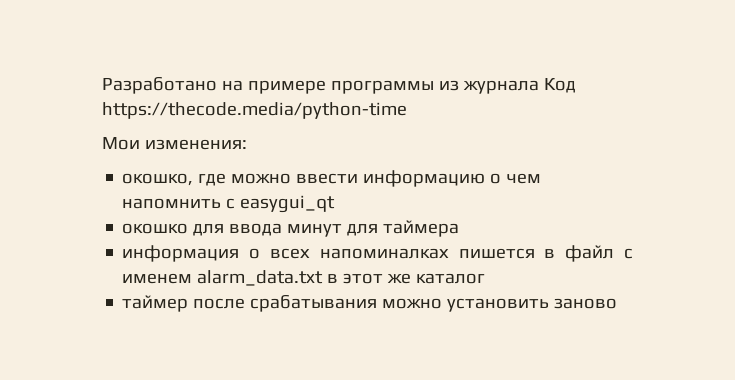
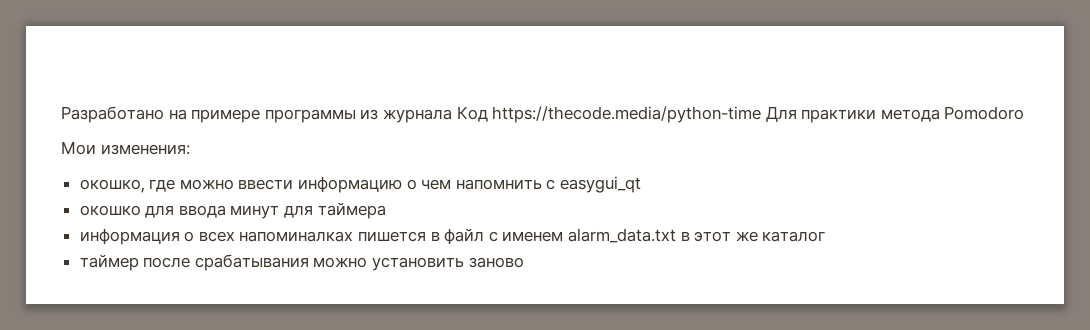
- Разработано на примере программы из журнала Код https://thecode.media/python-time
+ Разработано на примере программы из журнала Код https://thecode.media/python-time Для практики метода Pomodoro

